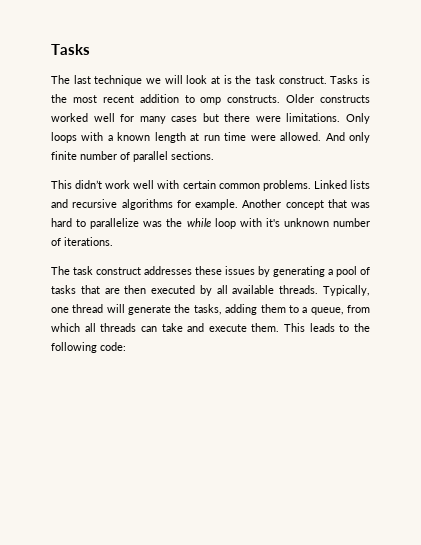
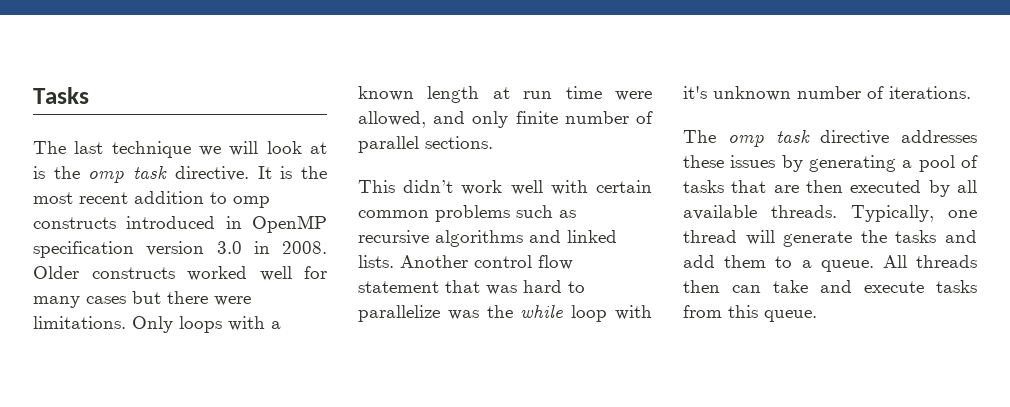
- The last technique we will look at is the task construct. Tasks is the most recent addition to omp constructs.
+ The last technique we will look at is the omp task directive. It is the most recent addition to omp constructs introduced in OpenMP specification version 3.0 in 2008.
- Only loops with a known length at run time were allowed. And only finite number of parallel sections.
+ Only loops with a known length at run time were allowed, and only finite number of parallel sections.
- This didn’t work well with certain common problems. Linked lists and recursive algorithms for example. Another concept that was hard to parallelize was the while loop with it's unknown number of iterations.
+ This didn’t work well with certain common problems such as recursive algorithms and linked lists. Another control flow statement that was hard to parallelize was the while loop with it's unknown number of iterations.
- The task construct addresses these issues by generating a pool of tasks that are then executed by all available threads.
+ The omp task directive addresses these issues by generating a pool of tasks that are then executed by all available threads.
- Typically, one thread will generate the tasks, adding them to a queue, from which all threads can take and execute them. This leads to the following code:
+ Typically, one thread will generate the tasks and add them to a queue. All threads then can take and execute tasks from this queue.

